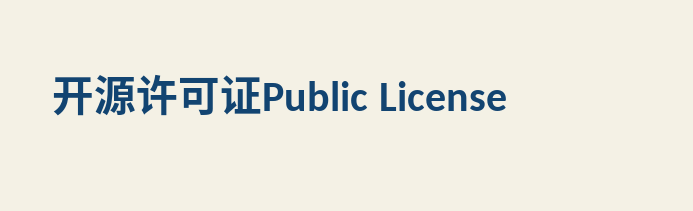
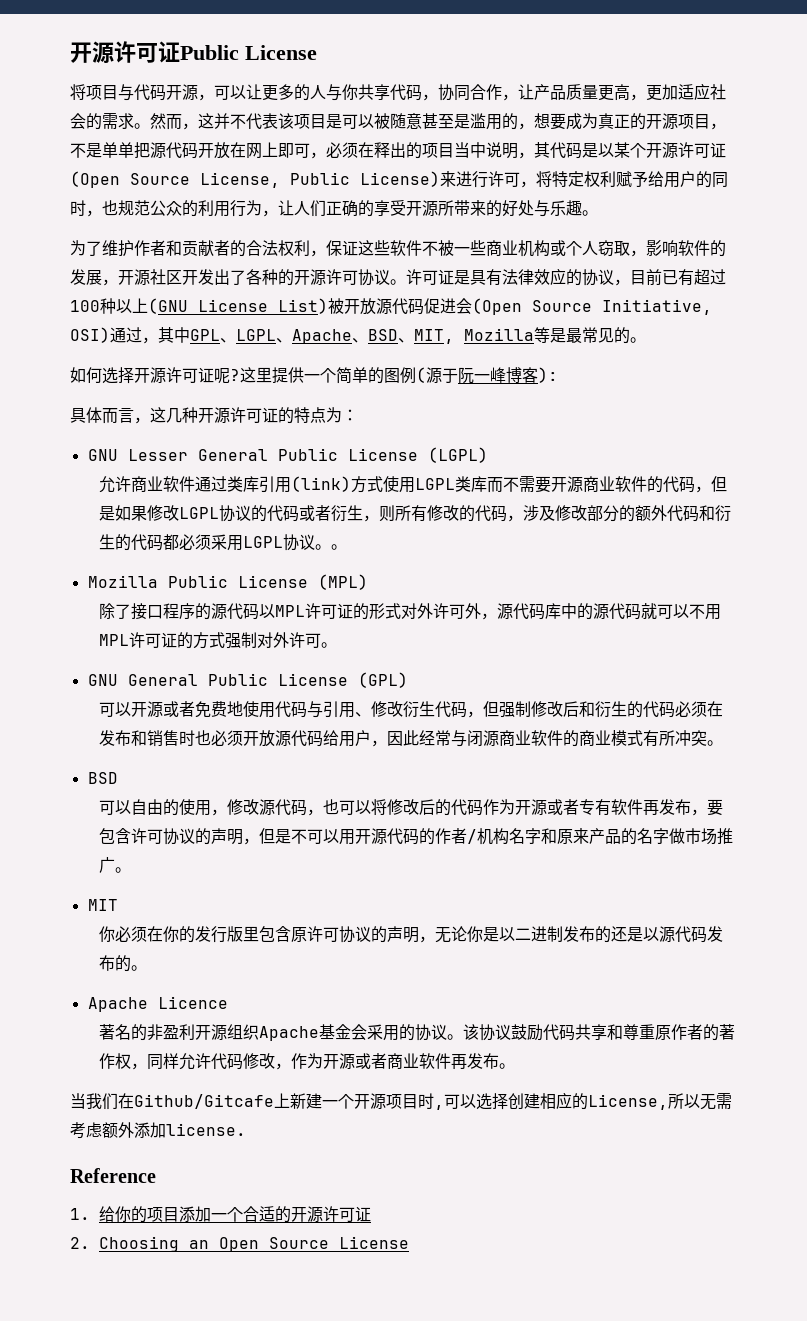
+ 将项目与代码开源，可以让更多的人与你共享代码，协同合作，让产品质量更高，更加适应社会的需求。然而，这并不代表该项目是可以被随意甚至是滥用的，想要成为真正的开源项目，不是单单把源代码开放在网上即可，必须在释出的项目当中说明，其代码是以某个开源许可证(Open Source License, Public License)来进行许可，将特定权利赋予给用户的同时，也规范公众的利用行为，让人们正确的享受开源所带来的好处与乐趣。
+ 为了维护作者和贡献者的合法权利，保证这些软件不被一些商业机构或个人窃取，影响软件的发展，开源社区开发出了各种的开源许可协议。许可证是具有法律效应的协议，目前已有超过100种以上(GNU License List)被开放源代码促进会(Open Source Initiative, OSI)通过，其中GPL、LGPL、Apache、BSD、MIT, Mozilla等是最常见的。
+ 如何选择开源许可证呢?这里提供一个简单的图例(源于阮一峰博客):
+ 具体而言，这几种开源许可证的特点为：
+ GNU Lesser General Public License (LGPL)
+ 允许商业软件通过类库引用(link)方式使用LGPL类库而不需要开源商业软件的代码，但是如果修改LGPL协议的代码或者衍生，则所有修改的代码，涉及修改部分的额外代码和衍生的代码都必须采用LGPL协议。。
+ Mozilla Public License (MPL)
+ 除了接口程序的源代码以MPL许可证的形式对外许可外，源代码库中的源代码就可以不用MPL许可证的方式强制对外许可。
+ GNU General Public License (GPL)
+ 可以开源或者免费地使用代码与引用、修改衍生代码，但强制修改后和衍生的代码必须在发布和销售时也必须开放源代码给用户，因此经常与闭源商业软件的商业模式有所冲突。
+ BSD
+ 可以自由的使用，修改源代码，也可以将修改后的代码作为开源或者专有软件再发布，要包含许可协议的声明，但是不可以用开源代码的作者/机构名字和原来产品的名字做市场推广。
+ MIT
+ 你必须在你的发行版里包含原许可协议的声明，无论你是以二进制发布的还是以源代码发布的。
+ Apache Licence
+ 著名的非盈利开源组织Apache基金会采用的协议。该协议鼓励代码共享和尊重原作者的著作权，同样允许代码修改，作为开源或者商业软件再发布。
+ 当我们在Github/Gitcafe上新建一个开源项目时,可以选择创建相应的License,所以无需考虑额外添加license.
+ Reference
+ 1.给你的项目添加一个合适的开源许可证
+ 2. Choosing an Open Source License

